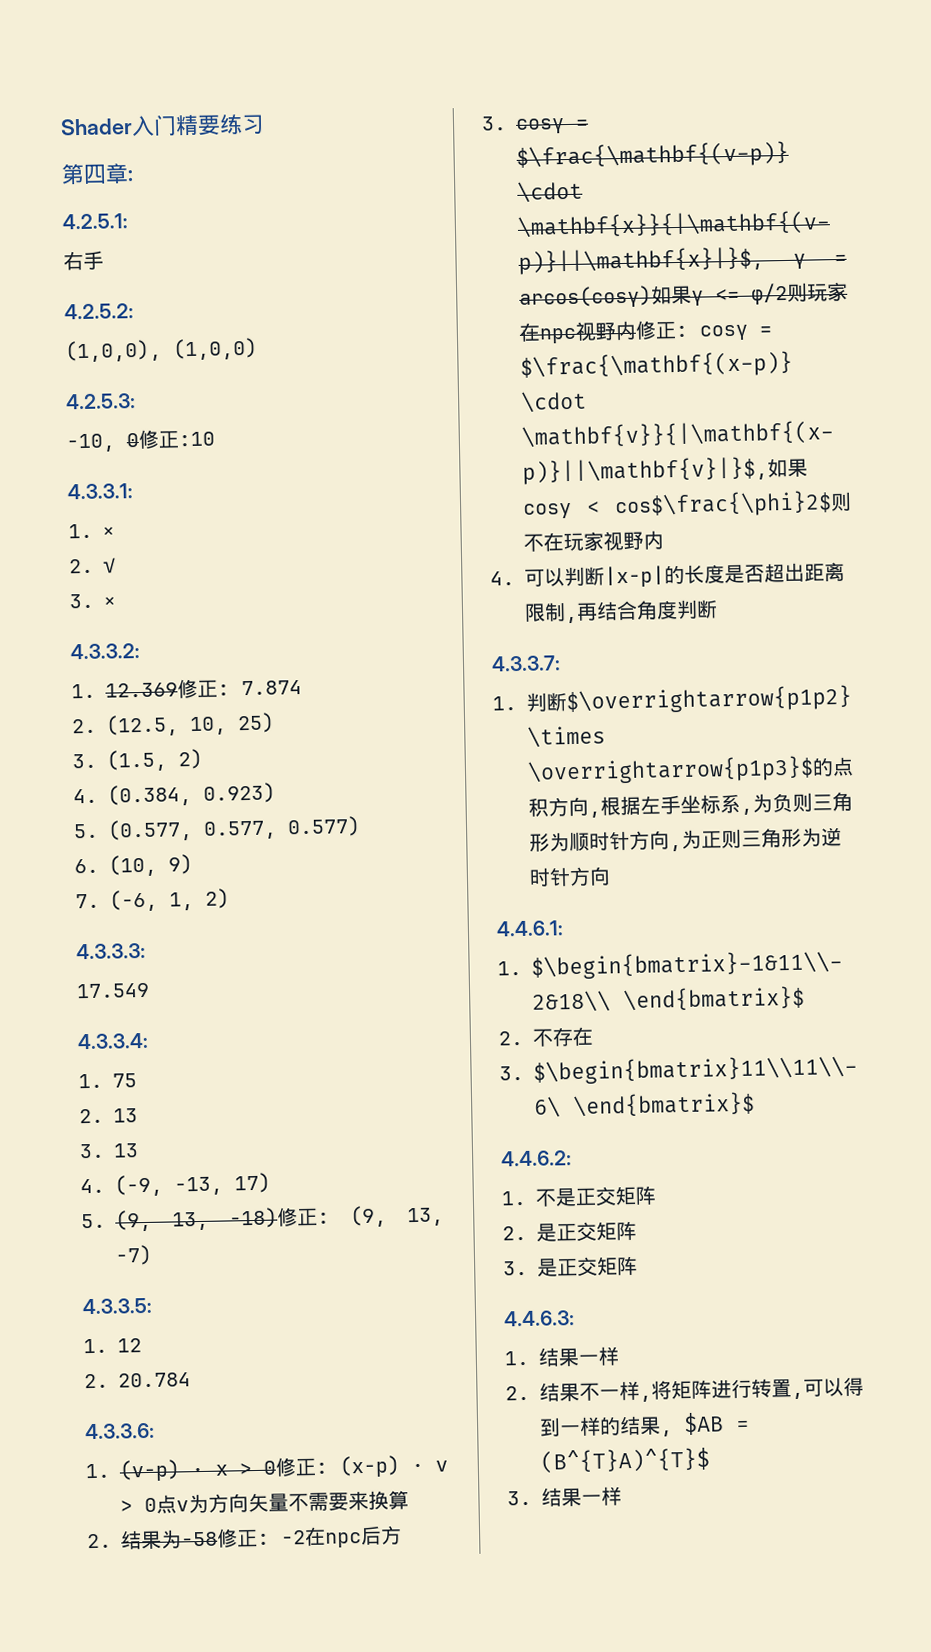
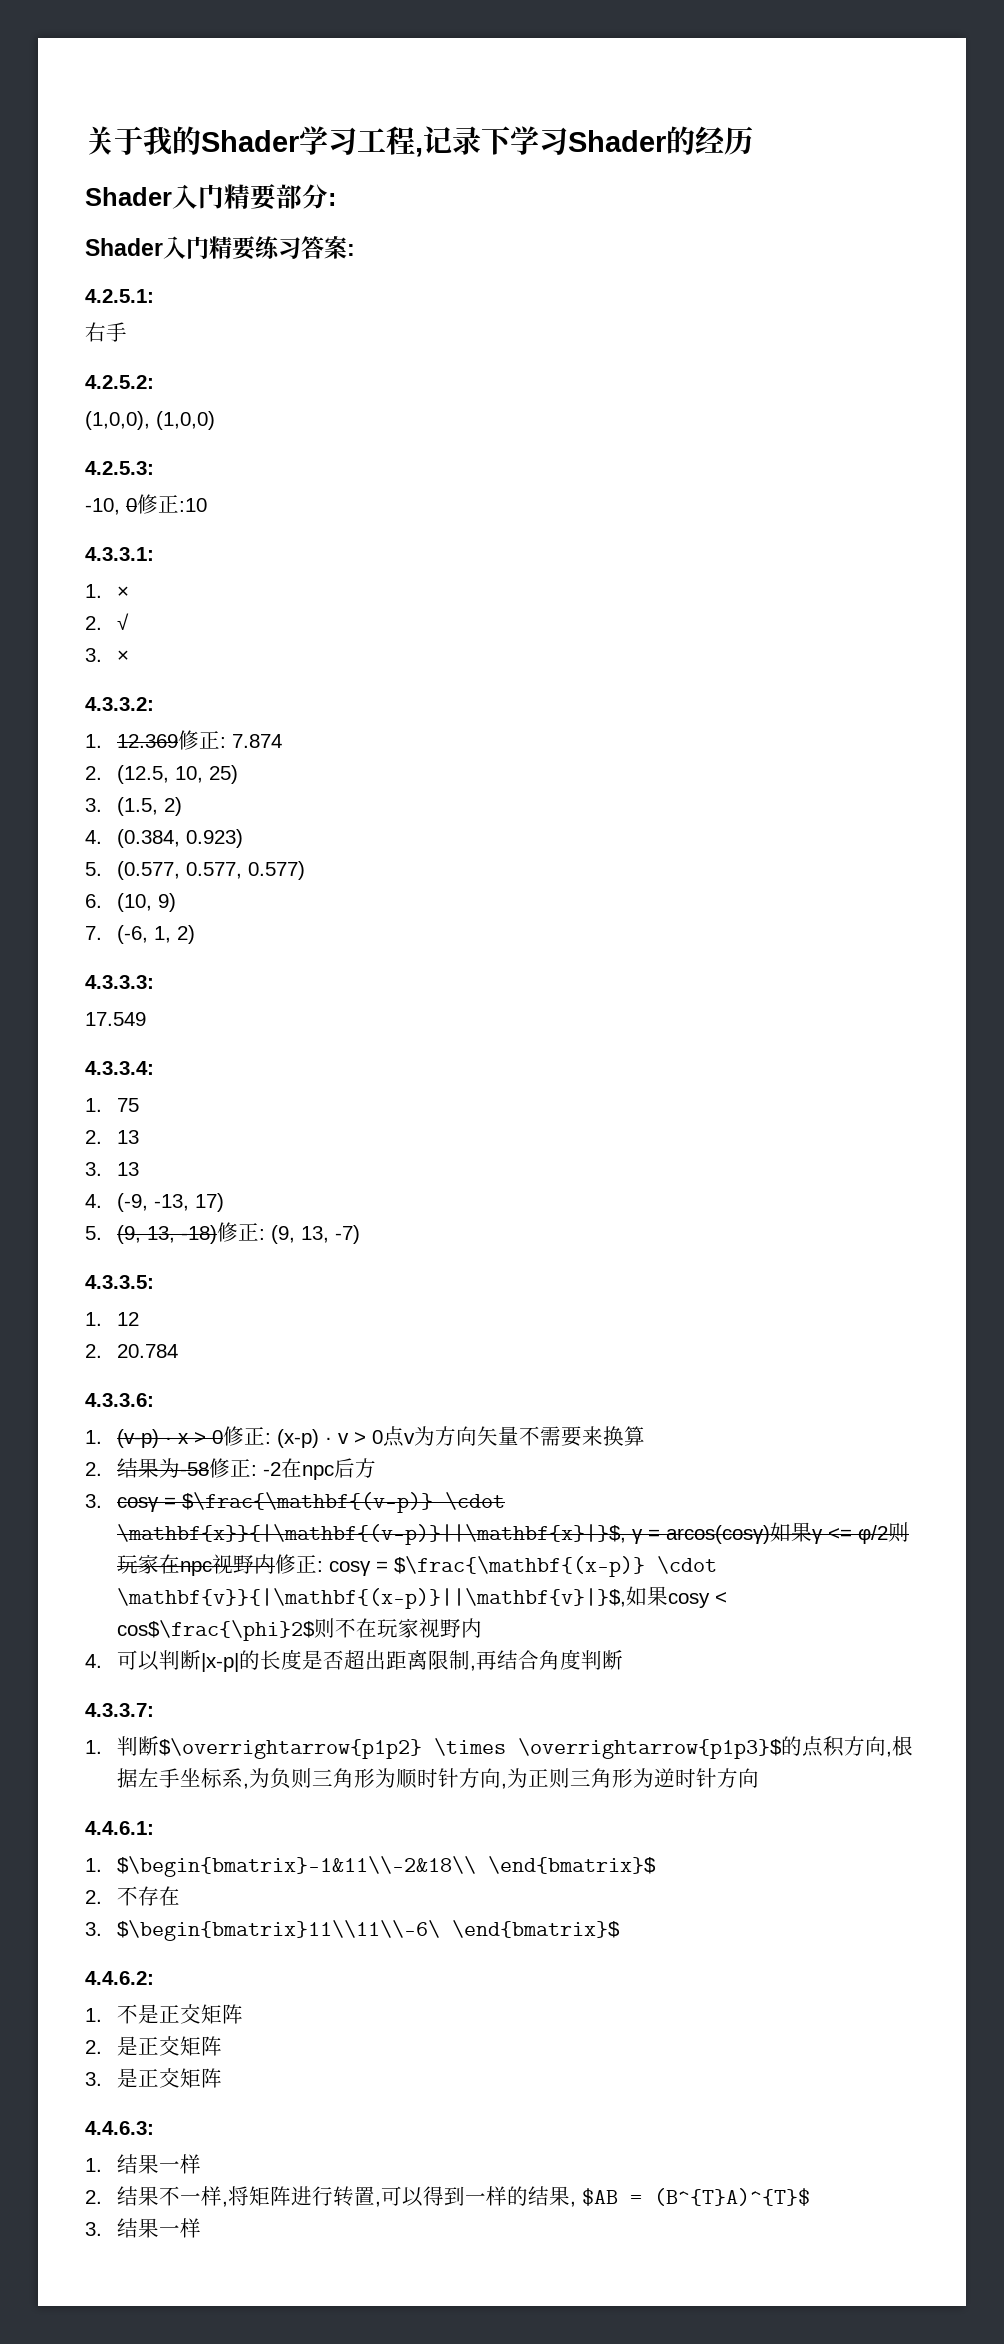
+ 关于我的Shader学习工程,记录下学习Shader的经历
+ Shader入门精要部分:
- Shader入门精要练习
- 第四章:
+ Shader入门精要练习答案:

